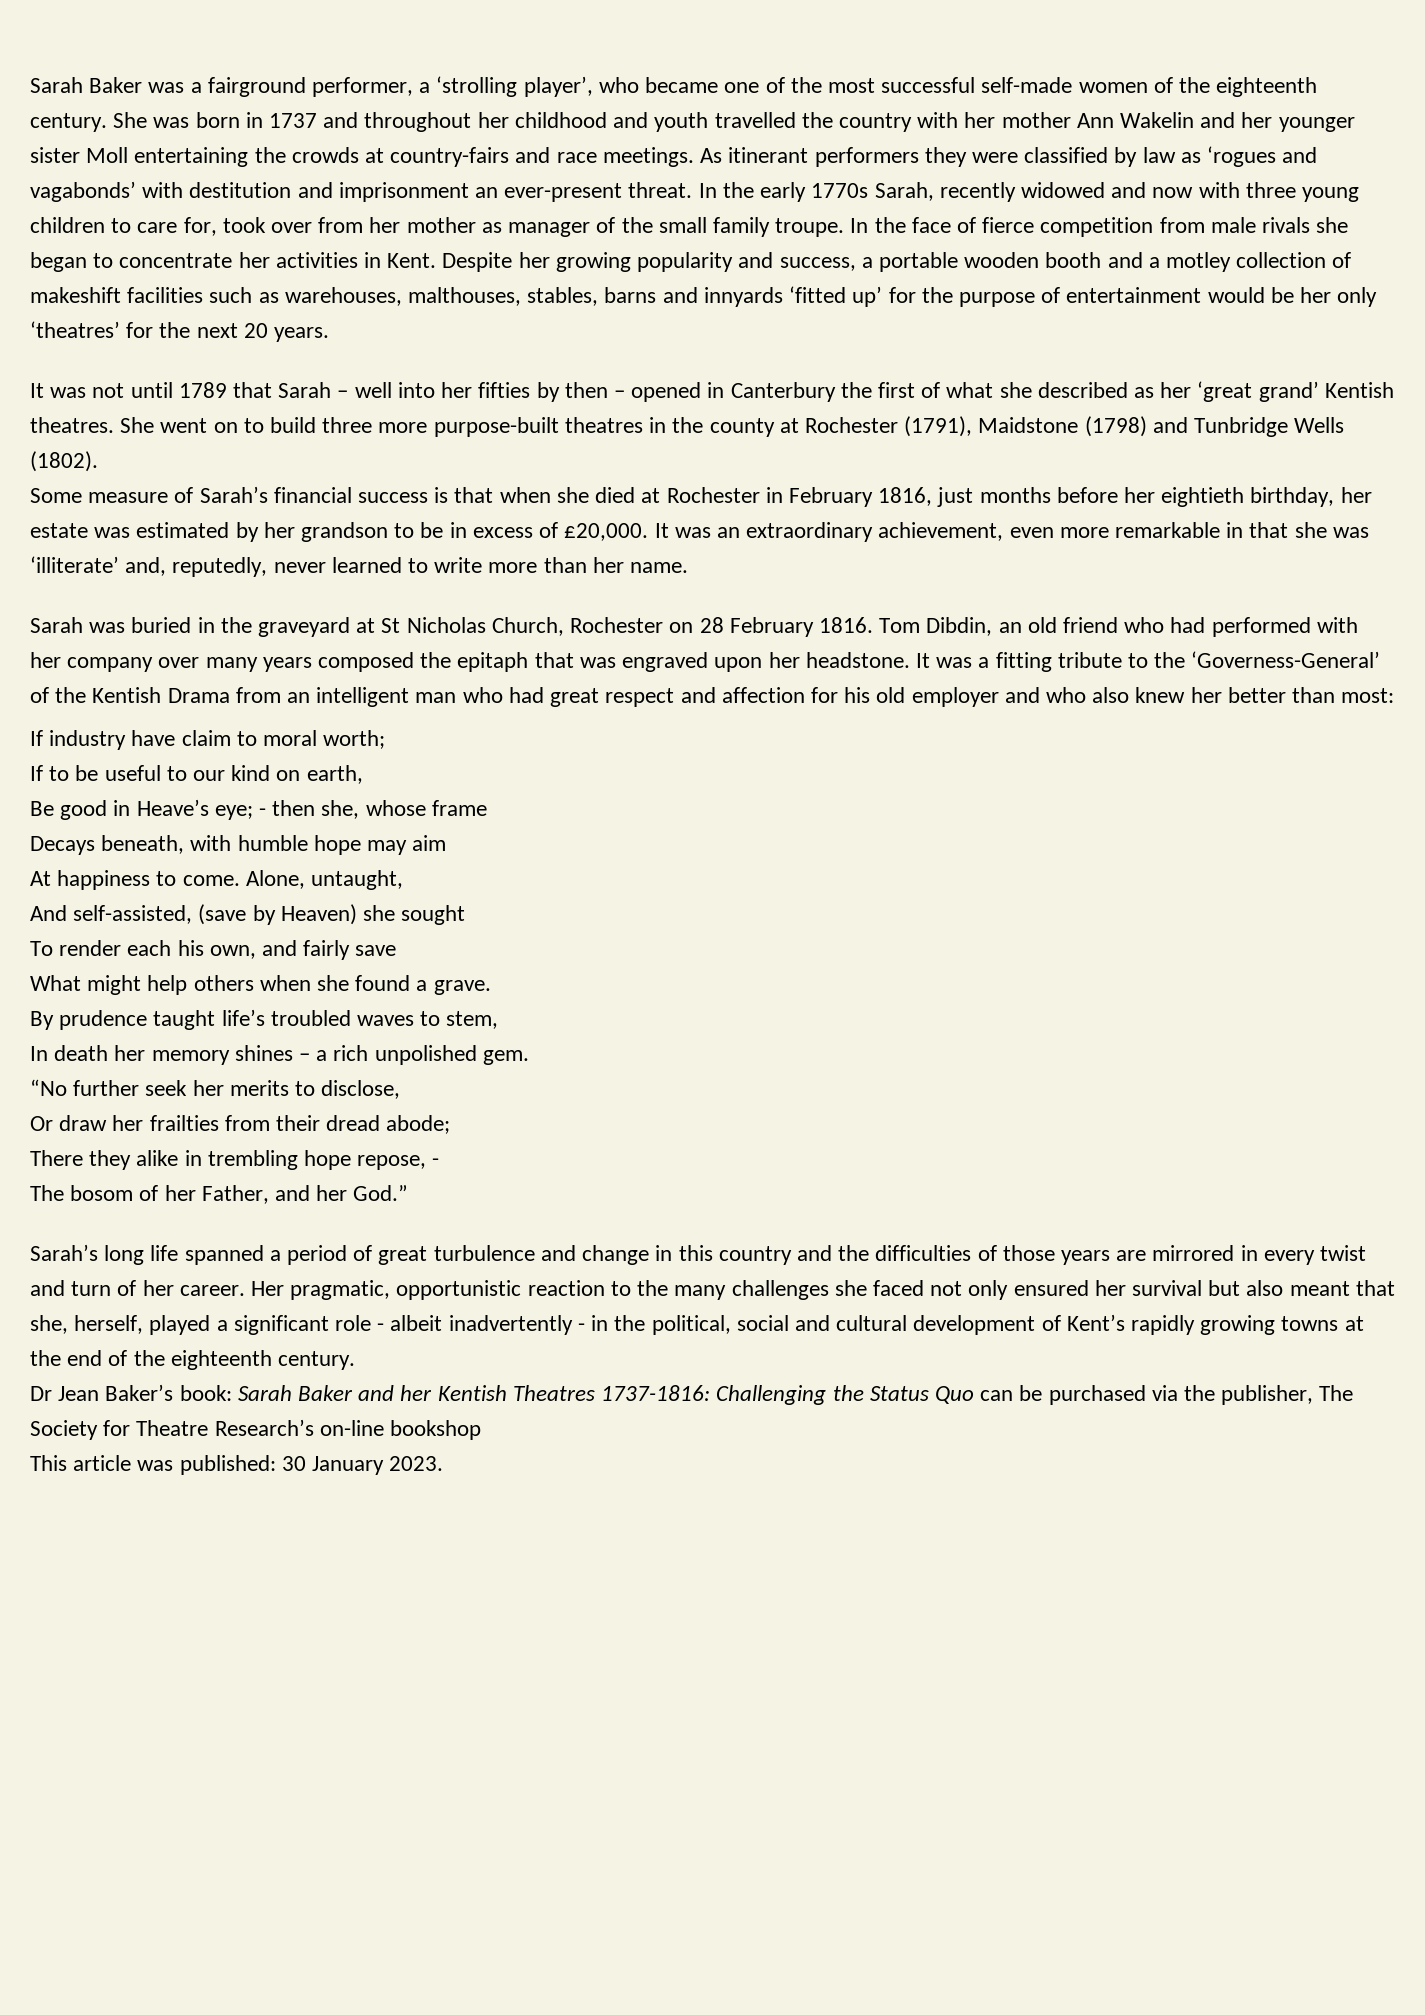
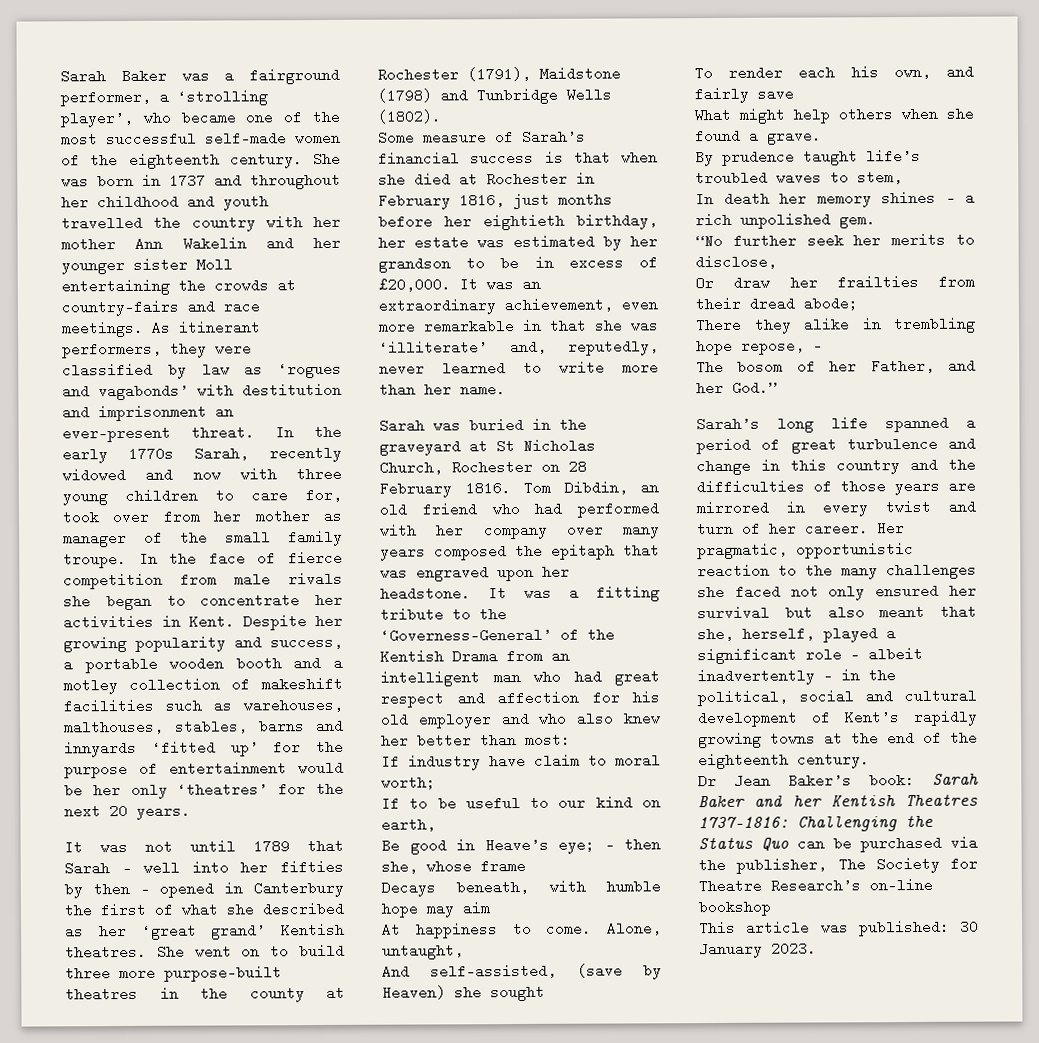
- As itinerant performers they were classified by law as ‘rogues and vagabonds’ with destitution and imprisonment an ever-present threat.
+ As itinerant performers, they were classified by law as ‘rogues and vagabonds’ with destitution and imprisonment an ever-present threat.

